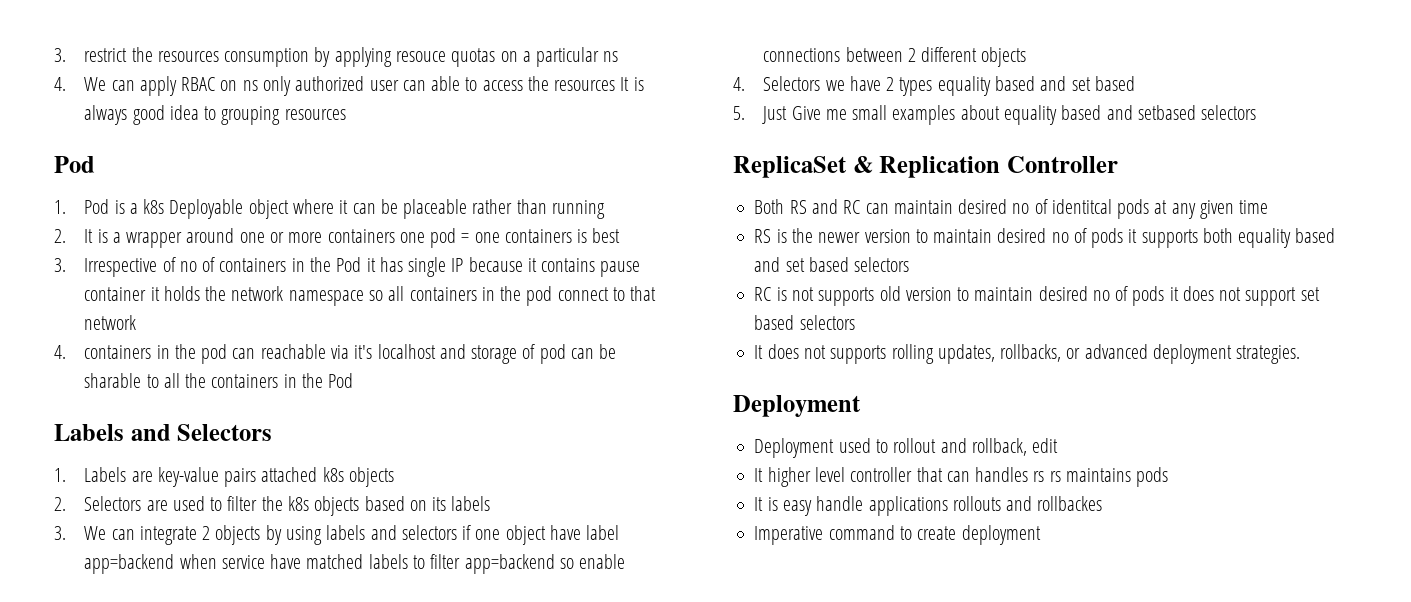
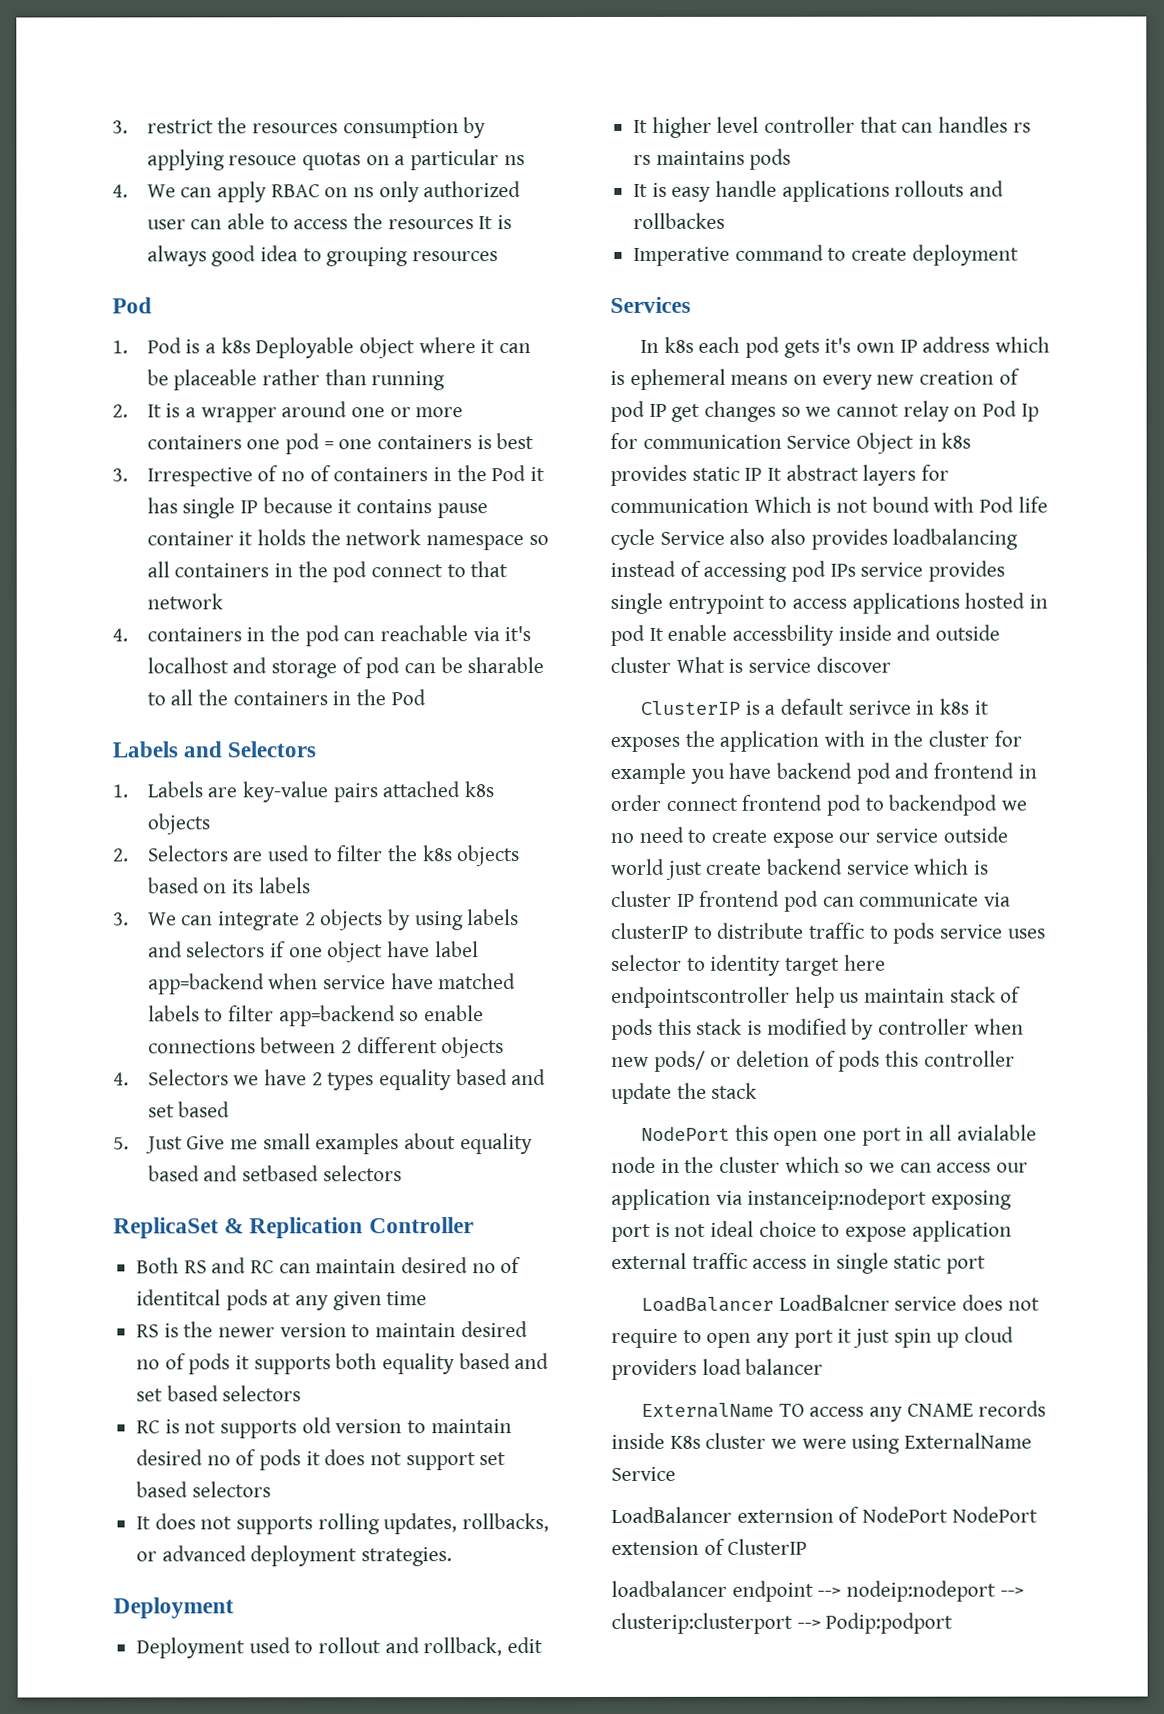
+ Services
+ In k8s each pod gets it's own IP address which is ephemeral means on every new creation of pod IP get changes so we cannot relay on Pod Ip for communication Service Object in k8s provides static IP It abstract layers for communication Which is not bound with Pod life cycle Service also also provides loadbalancing instead of accessing pod IPs service provides single entrypoint to access applications hosted in pod It enable accessbility inside and outside cluster What is service discover
+ ClusterIP is a default serivce in k8s it exposes the application with in the cluster for example you have backend pod and frontend in order connect frontend pod to backendpod we no need to create expose our service outside world just create backend service which is cluster IP frontend pod can communicate via clusterIP to distribute traffic to pods service uses selector to identity target here endpointscontroller help us maintain stack of pods this stack is modified by controller when new pods/ or deletion of pods this controller update the stack
+ NodePort this open one port in all avialable node in the cluster which so we can access our application via instanceip:nodeport exposing port is not ideal choice to expose application external traffic access in single static port
+ LoadBalancer LoadBalcner service does not require to open any port it just spin up cloud providers load balancer
+ ExternalName TO access any CNAME records inside K8s cluster we were using ExternalName Service
+ LoadBalancer externsion of NodePort NodePort extension of ClusterIP
+ loadbalancer endpoint --> nodeip:nodeport --> clusterip:clusterport --> Podip:podport

